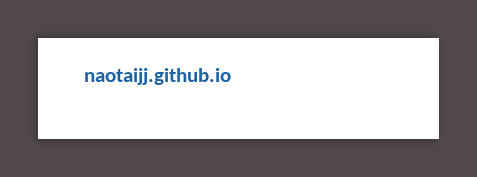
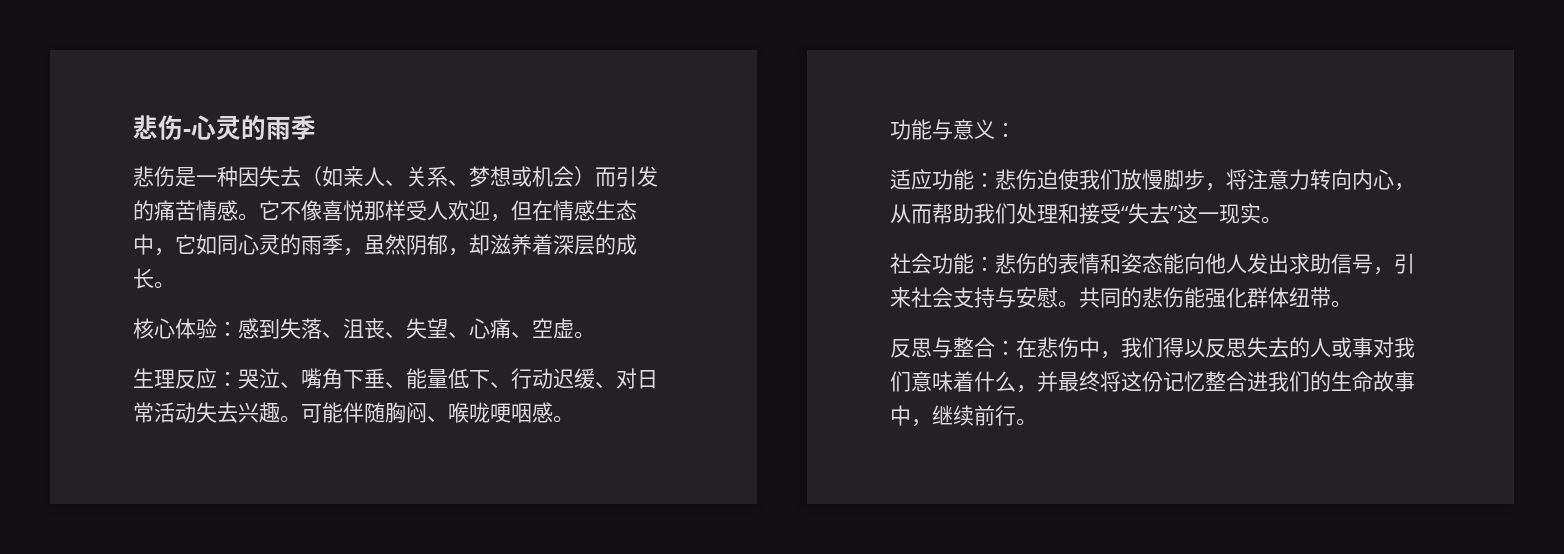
- naotaijj.github.io
+ 悲伤-心灵的雨季
+ 悲伤是一种因失去（如亲人、关系、梦想或机会）而引发的痛苦情感。它不像喜悦那样受人欢迎，但在情感生态中，它如同心灵的雨季，虽然阴郁，却滋养着深层的成长。
+ 核心体验：感到失落、沮丧、失望、心痛、空虚。
+ 生理反应：哭泣、嘴角下垂、能量低下、行动迟缓、对日常活动失去兴趣。可能伴随胸闷、喉咙哽咽感。
+ 功能与意义：
+ 适应功能：悲伤迫使我们放慢脚步，将注意力转向内心，从而帮助我们处理和接受“失去”这一现实。
+ 社会功能：悲伤的表情和姿态能向他人发出求助信号，引来社会支持与安慰。共同的悲伤能强化群体纽带。
+ 反思与整合：在悲伤中，我们得以反思失去的人或事对我们意味着什么，并最终将这份记忆整合进我们的生命故事中，继续前行。

